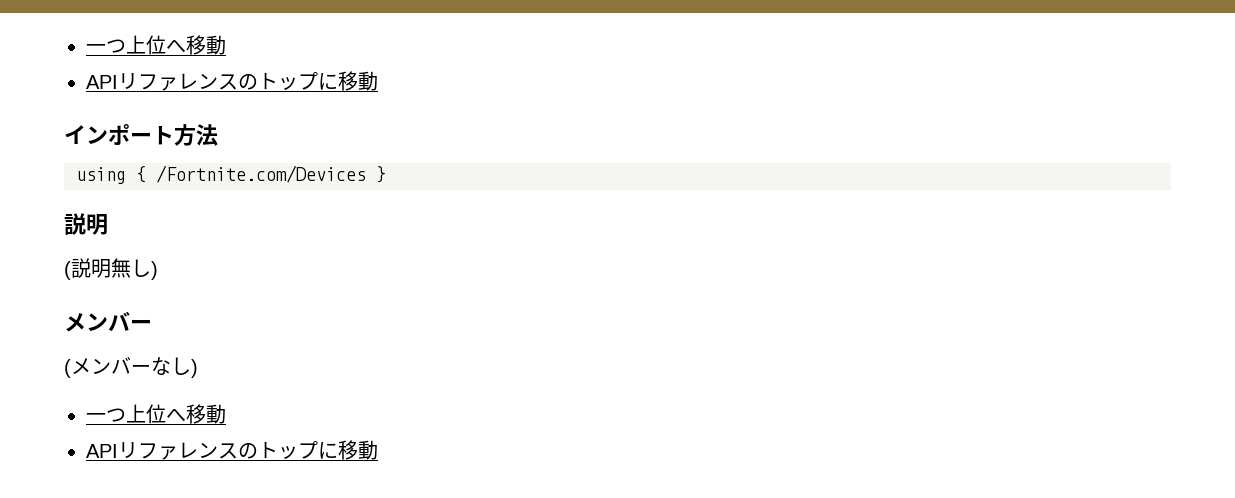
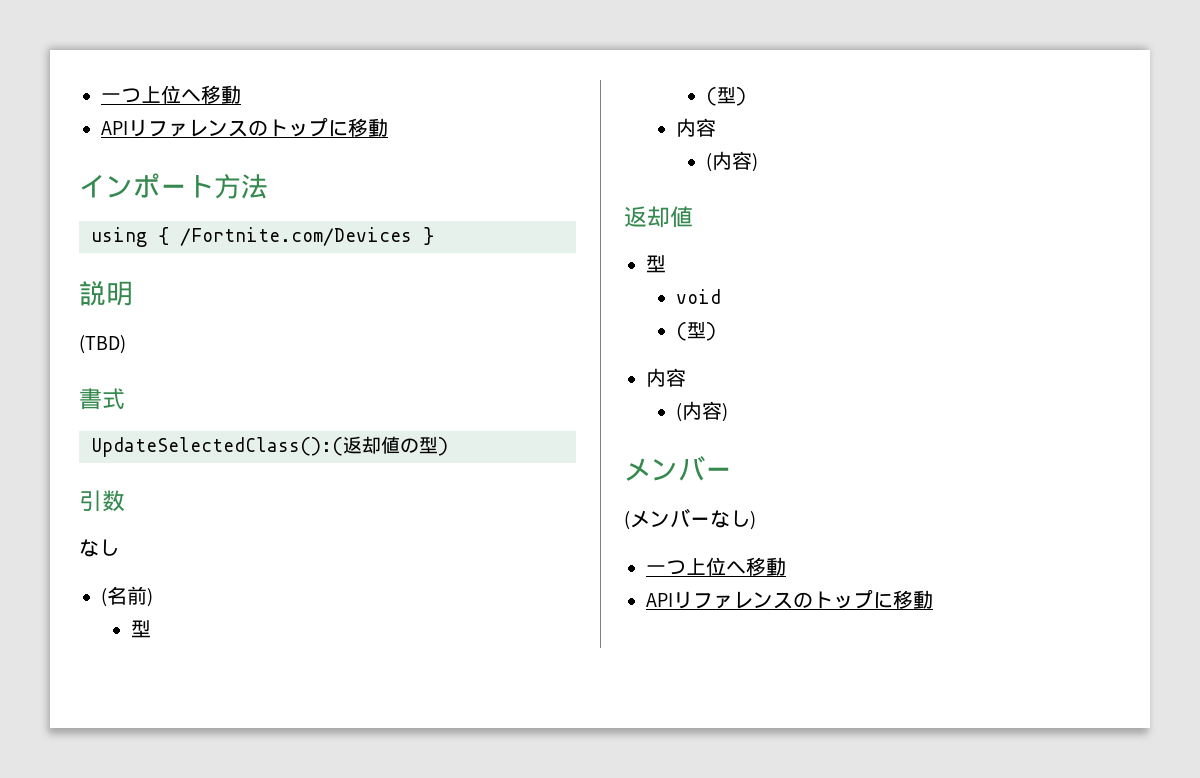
- (説明無し)
+ (TBD)
+ 書式
+ UpdateSelectedClass():(返却値の型)
+ 引数
+ なし
+ (名前)
+ 型
+ (型)
+ 内容
+ (内容)
+ 返却値
+ 型
+ void
+ (型)
+ 内容
+ (内容)

